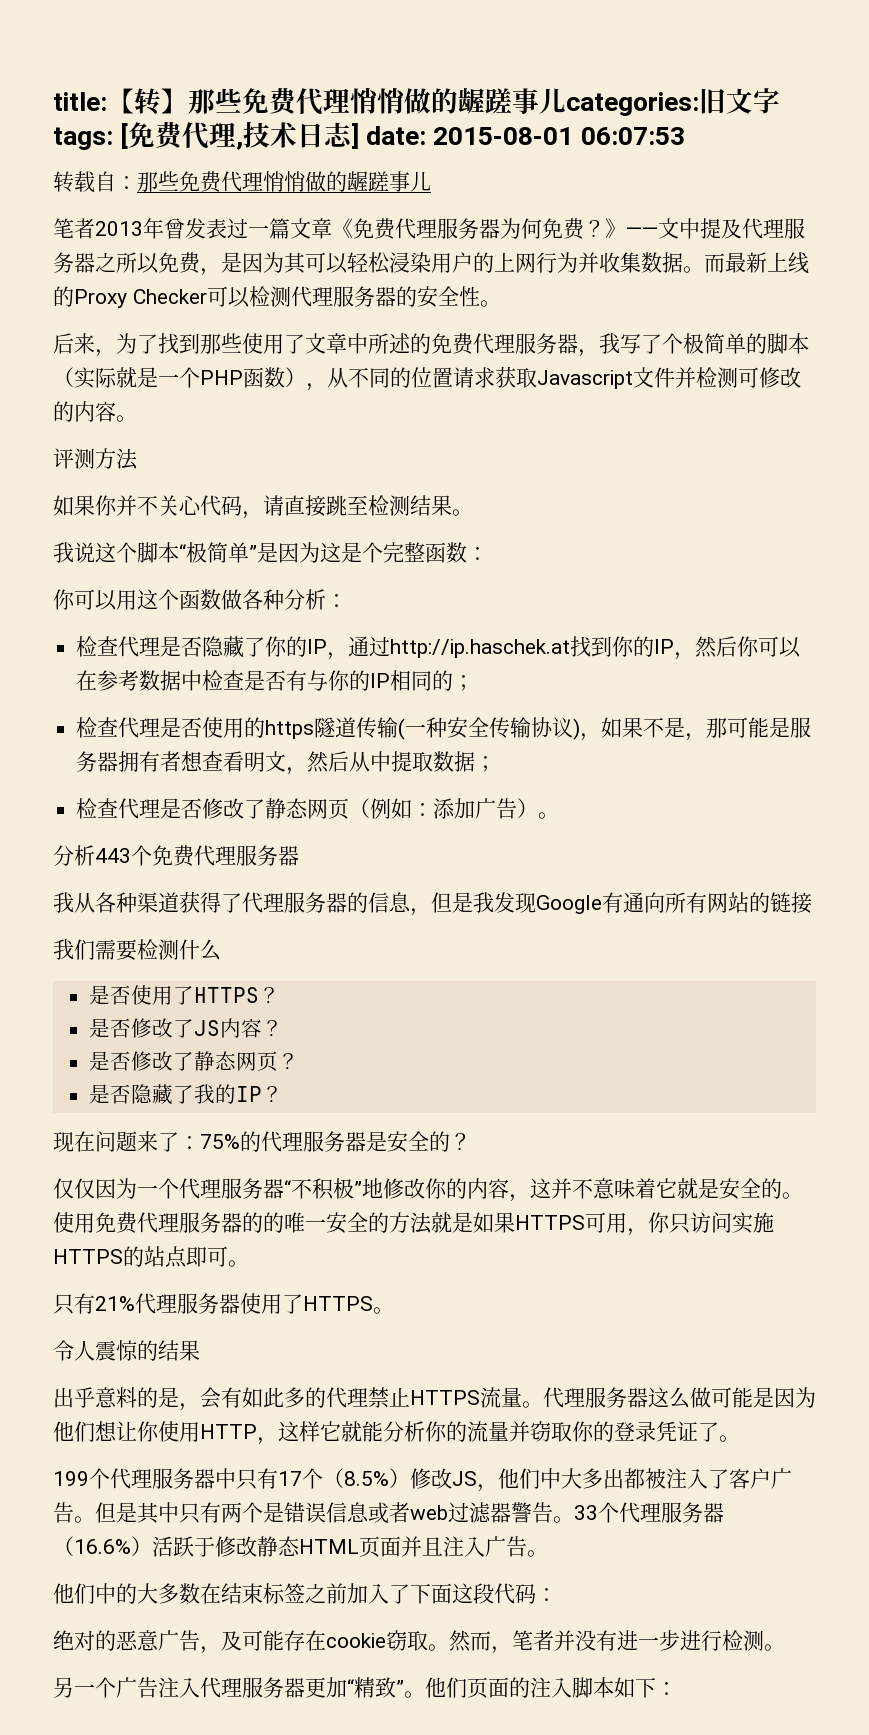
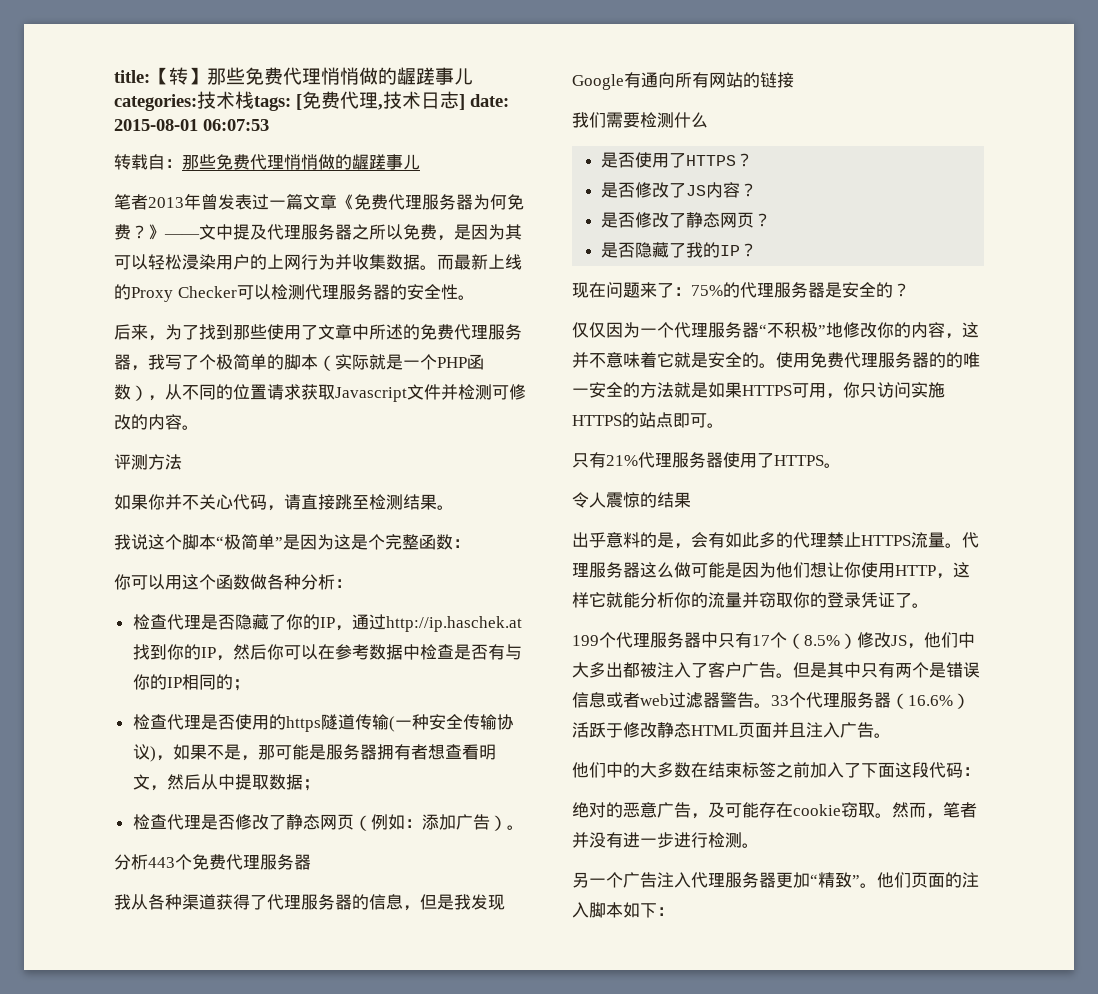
- title:【转】那些免费代理悄悄做的龌蹉事儿categories:旧文字tags: [免费代理,技术日志] date: 2015-08-01 06:07:53
+ title:【转】那些免费代理悄悄做的龌蹉事儿categories:技术栈tags: [免费代理,技术日志] date: 2015-08-01 06:07:53

